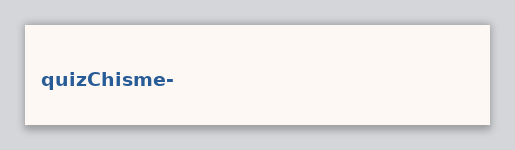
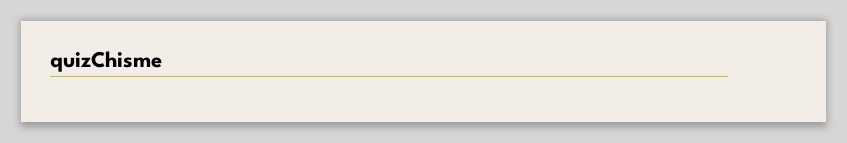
- quizChisme-
+ quizChisme

